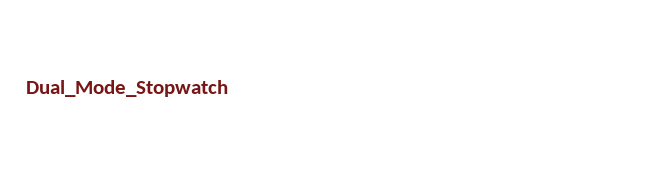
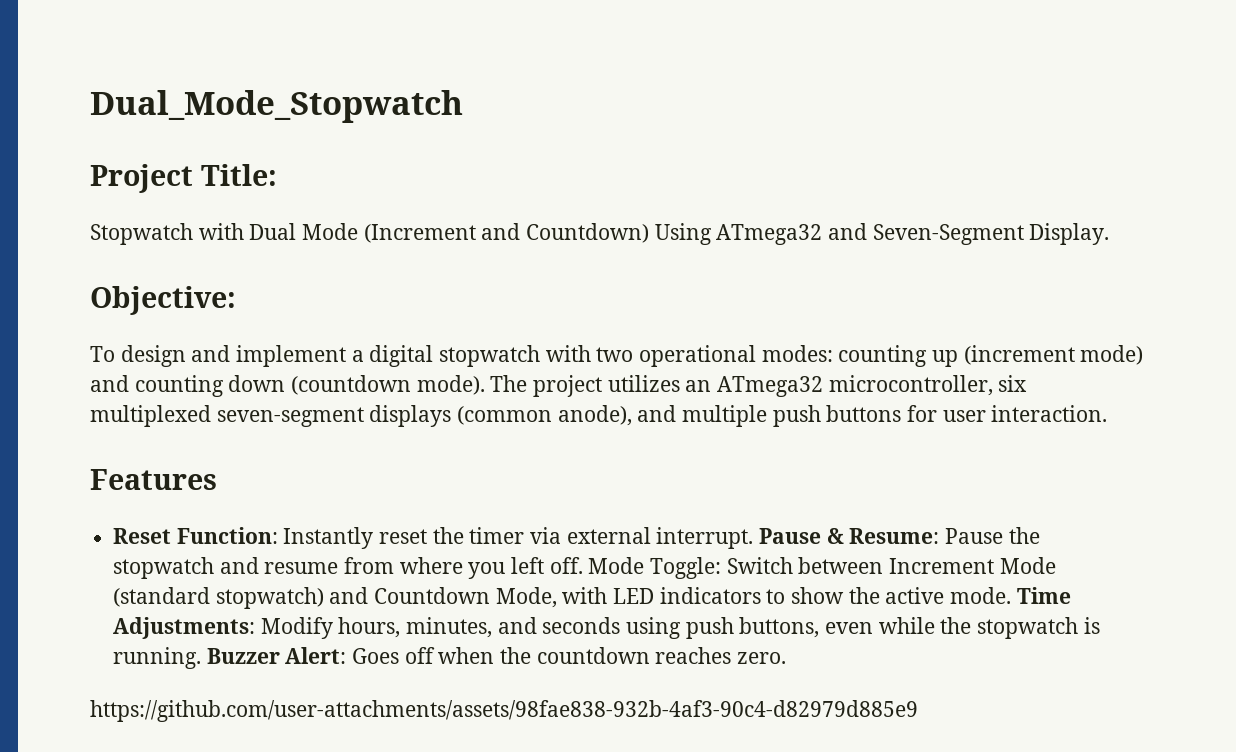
+ Project Title:
+ Stopwatch with Dual Mode (Increment and Countdown) Using ATmega32 and Seven-Segment Display.
+ Objective:
+ To design and implement a digital stopwatch with two operational modes: counting up (increment mode) and counting down (countdown mode). The project utilizes an ATmega32 microcontroller, six multiplexed seven-segment displays (common anode), and multiple push buttons for user interaction.
+ Features
+ Reset Function: Instantly reset the timer via external interrupt. Pause & Resume: Pause the stopwatch and resume from where you left off. Mode Toggle: Switch between Increment Mode (standard stopwatch) and Countdown Mode, with LED indicators to show the active mode. Time Adjustments: Modify hours, minutes, and seconds using push buttons, even while the stopwatch is running. Buzzer Alert: Goes off when the countdown reaches zero.
+ https://github.com/user-attachments/assets/98fae838-932b-4af3-90c4-d82979d885e9

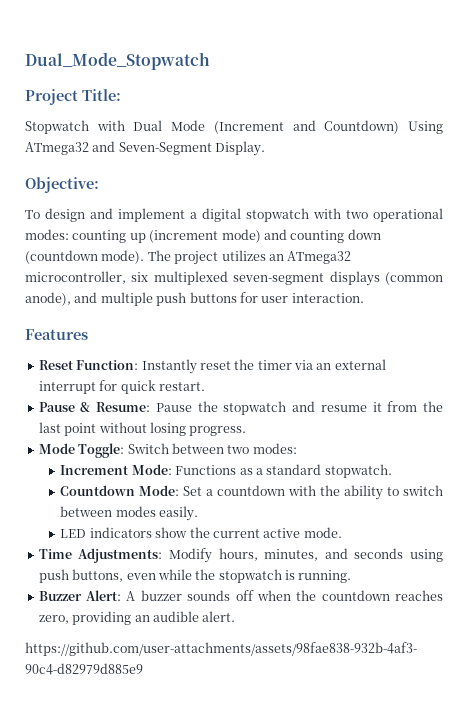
- Reset Function: Instantly reset the timer via external interrupt. Pause & Resume: Pause the stopwatch and resume from where you left off. Mode Toggle: Switch between Increment Mode (standard stopwatch) and Countdown Mode, with LED indicators to show the active mode. Time Adjustments: Modify hours, minutes, and seconds using push buttons, even while the stopwatch is running. Buzzer Alert: Goes off when the countdown reaches zero.
+ Reset Function: Instantly reset the timer via an external interrupt for quick restart.
+ Pause & Resume: Pause the stopwatch and resume it from the last point without losing progress.
+ Mode Toggle: Switch between two modes:
+ Increment Mode: Functions as a standard stopwatch.
+ Countdown Mode: Set a countdown with the ability to switch between modes easily.
+ LED indicators show the current active mode.
+ Time Adjustments: Modify hours, minutes, and seconds using push buttons, even while the stopwatch is running.
+ Buzzer Alert: A buzzer sounds off when the countdown reaches zero, providing an audible alert.

